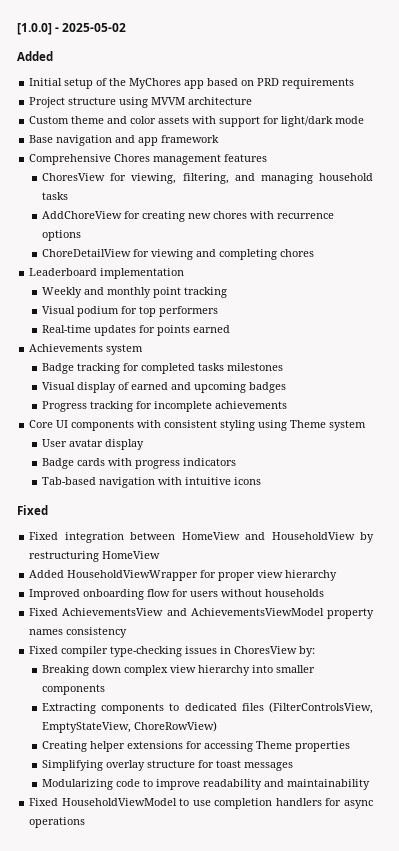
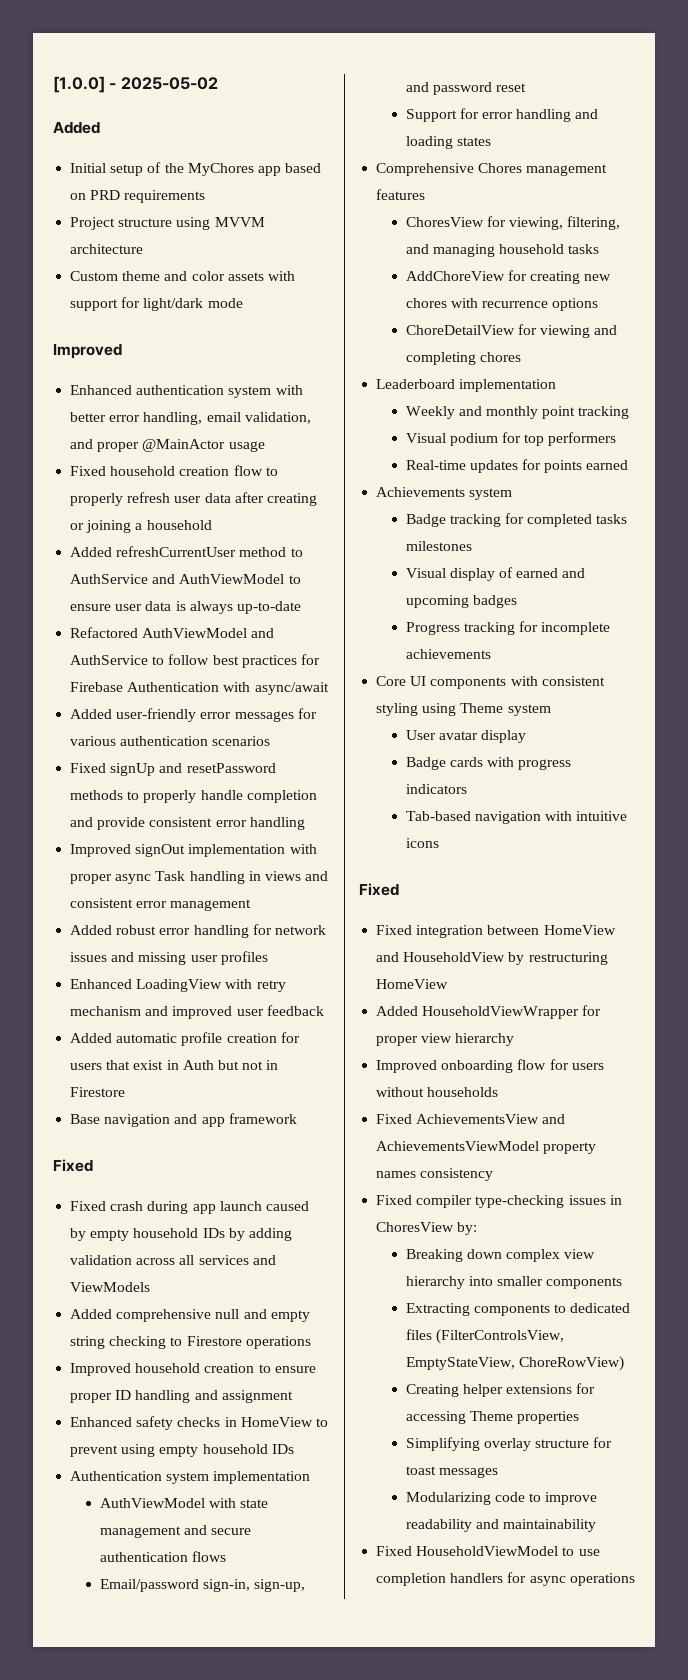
  Custom theme and color assets with support for light/dark mode
+ Improved
+ Enhanced authentication system with better error handling, email validation, and proper @MainActor usage
+ Fixed household creation flow to properly refresh user data after creating or joining a household
+ Added refreshCurrentUser method to AuthService and AuthViewModel to ensure user data is always up-to-date
+ Refactored AuthViewModel and AuthService to follow best practices for Firebase Authentication with async/await
+ Added user-friendly error messages for various authentication scenarios
+ Fixed signUp and resetPassword methods to properly handle completion and provide consistent error handling
+ Improved signOut implementation with proper async Task handling in views and consistent error management
+ Added robust error handling for network issues and missing user profiles
+ Enhanced LoadingView with retry mechanism and improved user feedback
+ Added automatic profile creation for users that exist in Auth but not in Firestore
  Base navigation and app framework
+ Fixed
+ Fixed crash during app launch caused by empty household IDs by adding validation across all services and ViewModels
+ Added comprehensive null and empty string checking to Firestore operations
+ Improved household creation to ensure proper ID handling and assignment
+ Enhanced safety checks in HomeView to prevent using empty household IDs
+ Authentication system implementation
+ AuthViewModel with state management and secure authentication flows
+ Email/password sign-in, sign-up, and password reset
+ Support for error handling and loading states

